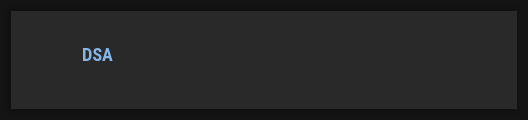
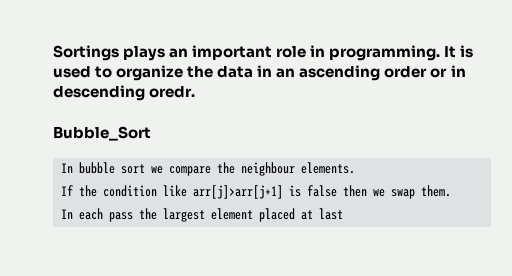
- DSA
+ Sortings plays an important role in programming. It is used to organize the data in an ascending order or in descending oredr.
+ Bubble_Sort
+ In bubble sort we compare the neighbour elements.
+ If the condition like arr[j]>arr[j+1] is false then we swap them.
+ In each pass the largest element placed at last

